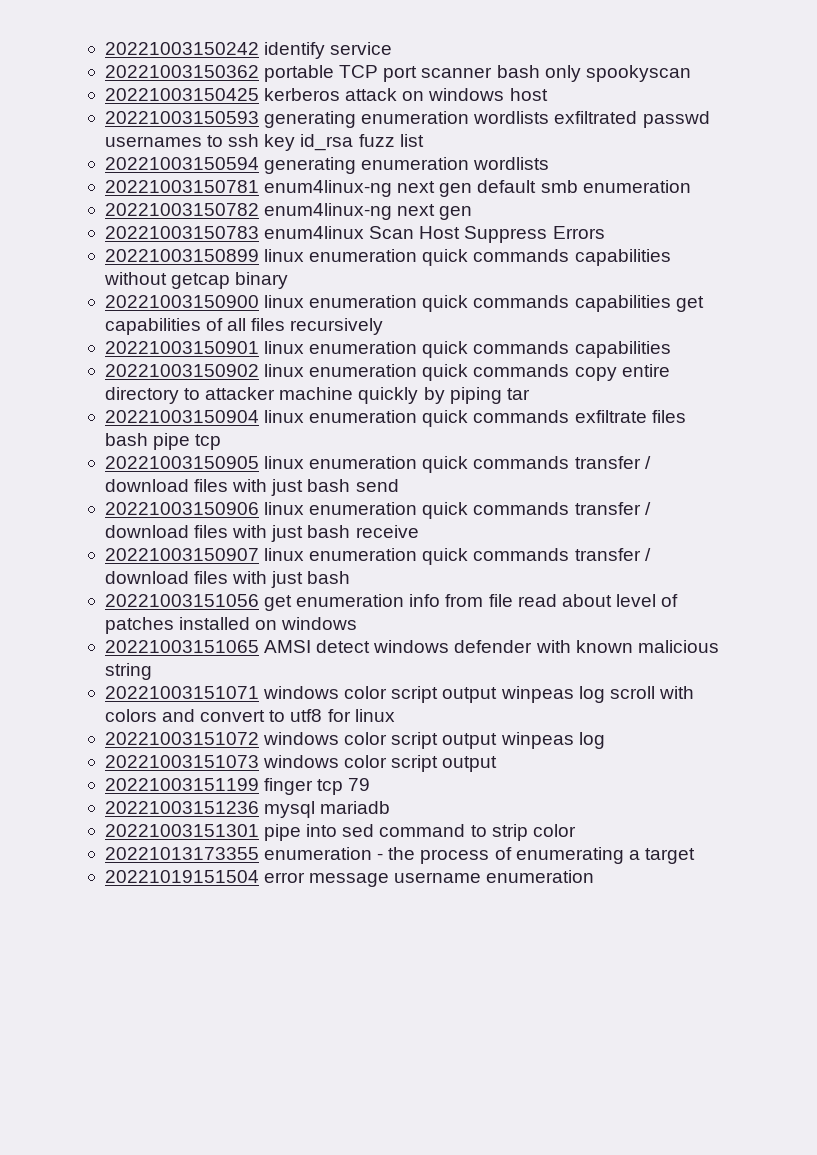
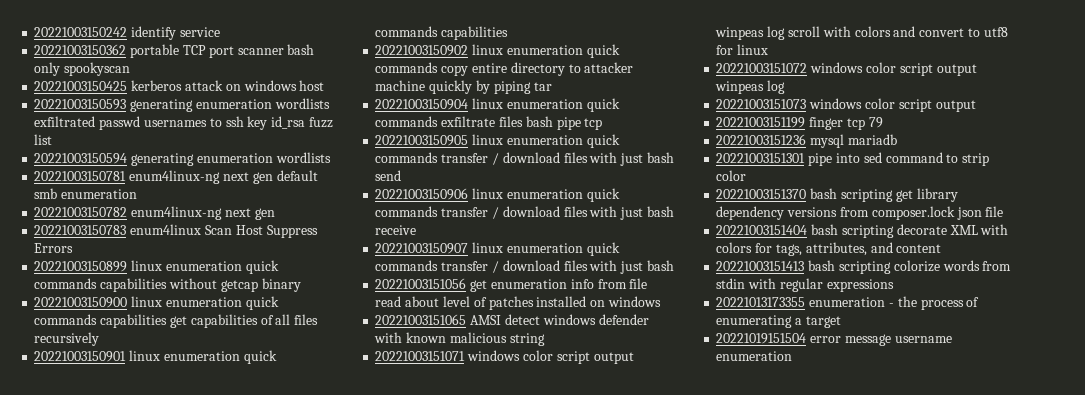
+ 20221003151370 bash scripting get library dependency versions from composer.lock json file
+ 20221003151404 bash scripting decorate XML with colors for tags, attributes, and content
+ 20221003151413 bash scripting colorize words from stdin with regular expressions

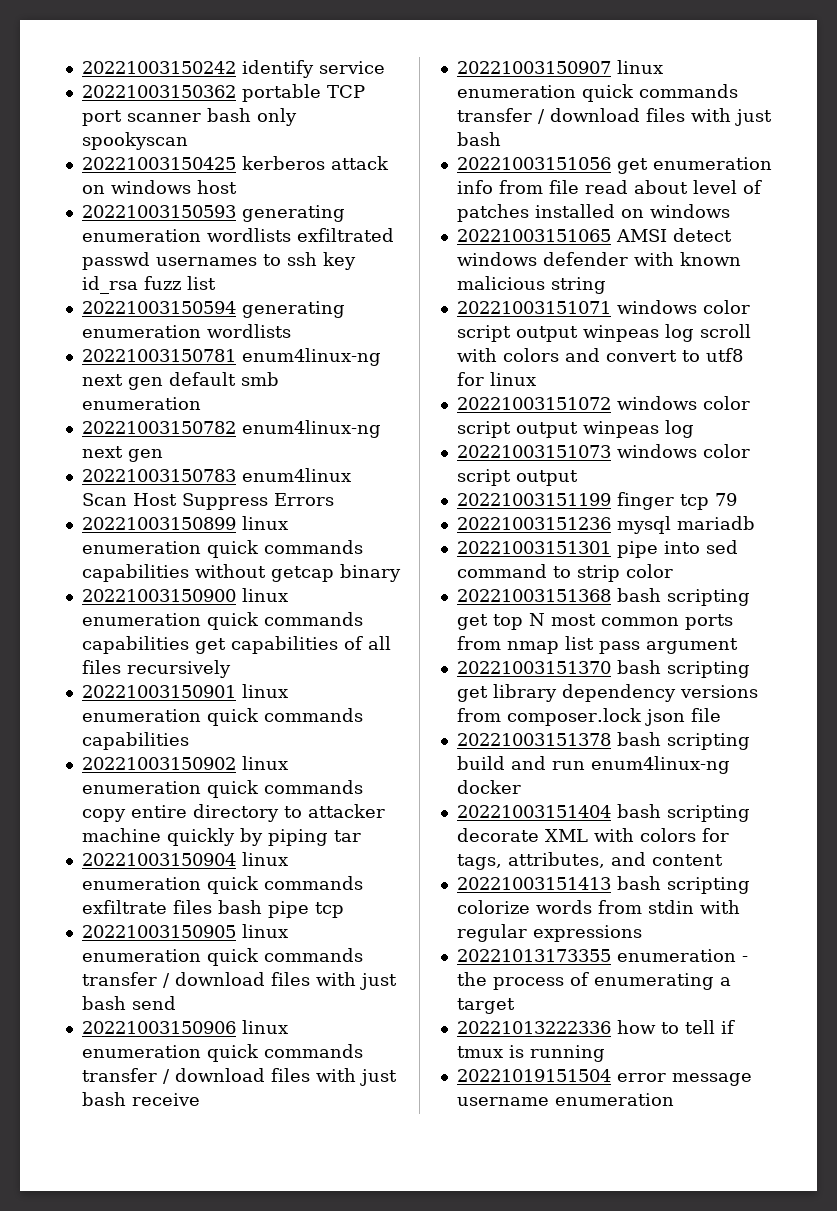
+ 20221003151368 bash scripting get top N most common ports from nmap list pass argument
+ 20221003151378 bash scripting build and run enum4linux-ng docker
+ 20221013222336 how to tell if tmux is running

